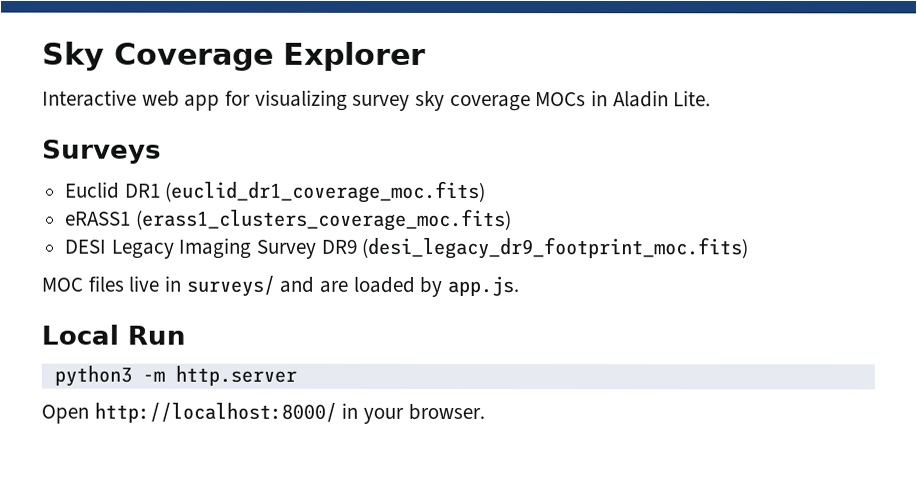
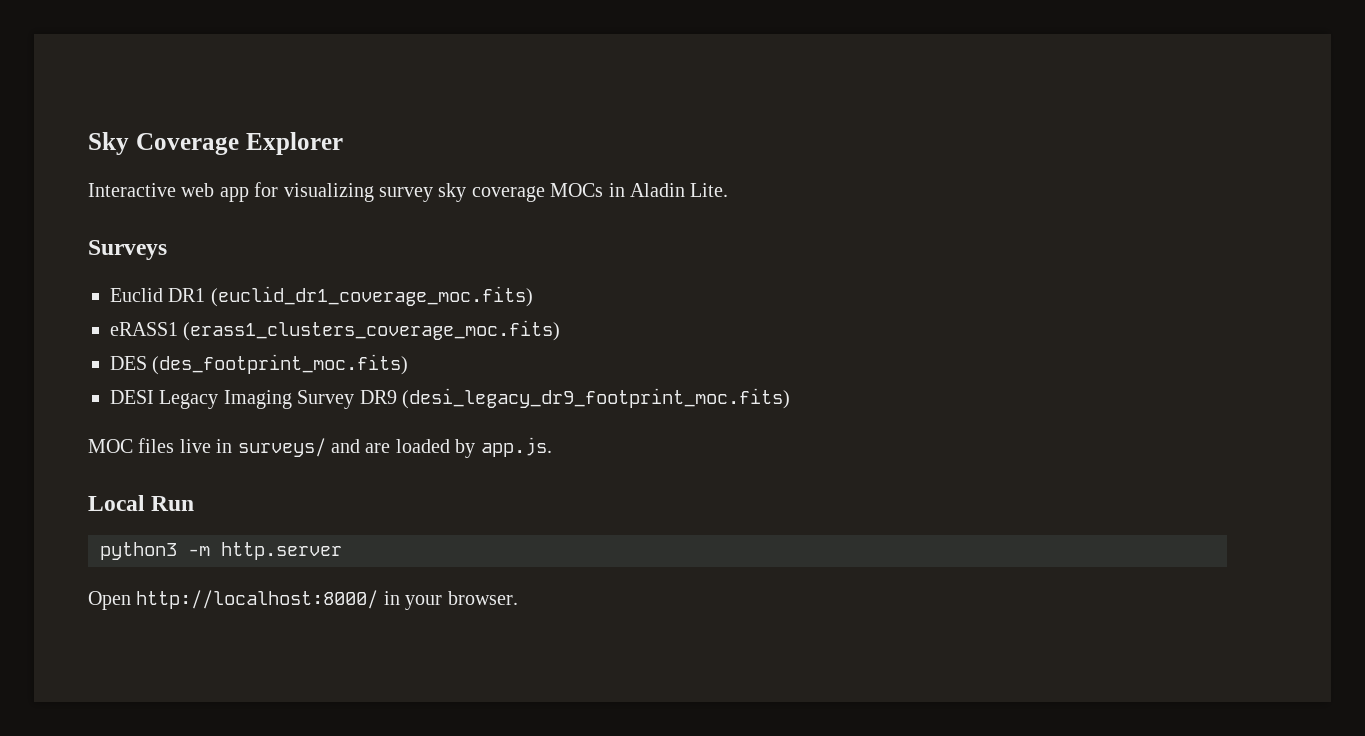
+ DES (des_footprint_moc.fits)

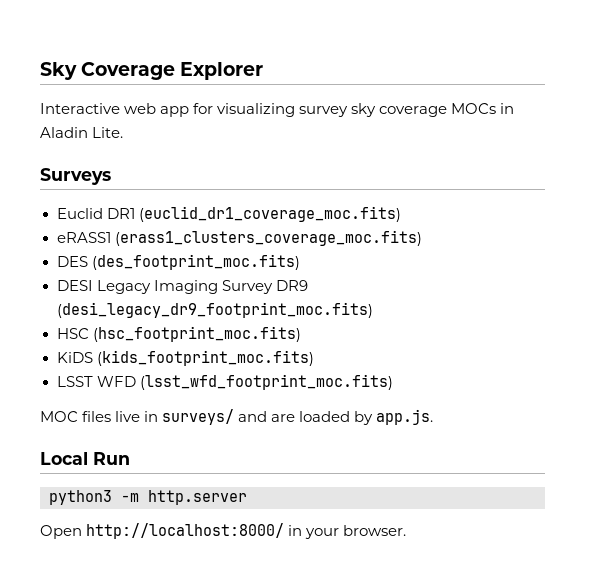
+ HSC (hsc_footprint_moc.fits)
+ KiDS (kids_footprint_moc.fits)
+ LSST WFD (lsst_wfd_footprint_moc.fits)

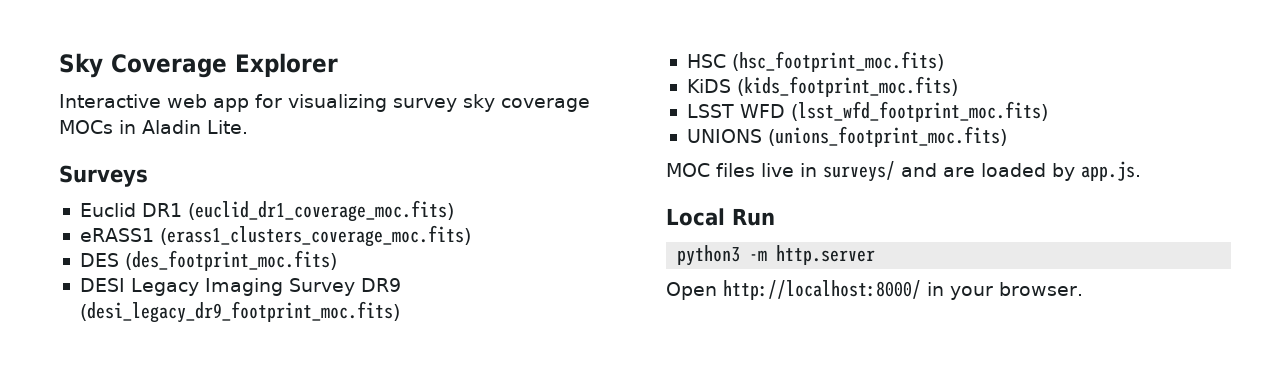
+ UNIONS (unions_footprint_moc.fits)

